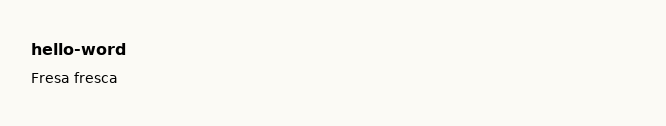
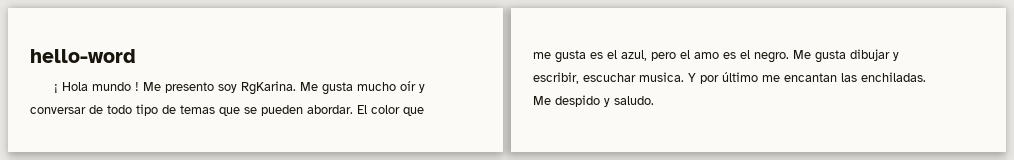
- Fresa fresca
+ ¡ Hola mundo ! Me presento soy RgKarina. Me gusta mucho oír y conversar de todo tipo de temas que se pueden abordar. El color que me gusta es el azul, pero el amo es el negro. Me gusta dibujar y escribir, escuchar musica. Y por último me encantan las enchiladas. Me despido y saludo.

